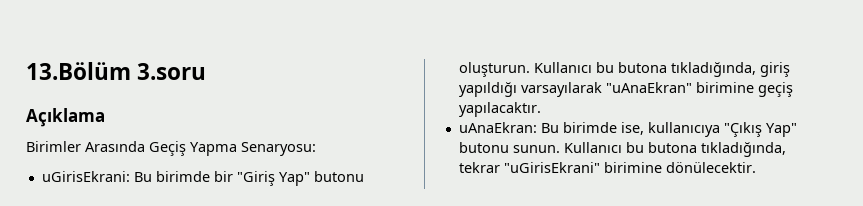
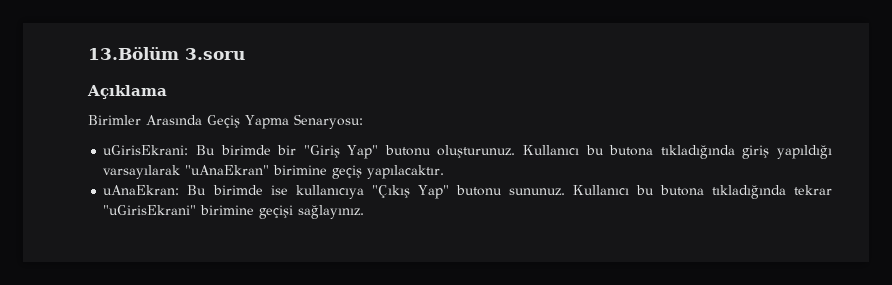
- uGirisEkrani: Bu birimde bir "Giriş Yap" butonu oluşturun. Kullanıcı bu butona tıkladığında, giriş yapıldığı varsayılarak "uAnaEkran" birimine geçiş yapılacaktır.
+ uGirisEkrani: Bu birimde bir "Giriş Yap" butonu oluşturunuz. Kullanıcı bu butona tıkladığında giriş yapıldığı varsayılarak "uAnaEkran" birimine geçiş yapılacaktır.
- uAnaEkran: Bu birimde ise, kullanıcıya "Çıkış Yap" butonu sunun. Kullanıcı bu butona tıkladığında, tekrar "uGirisEkrani" birimine dönülecektir.
+ uAnaEkran: Bu birimde ise kullanıcıya "Çıkış Yap" butonu sununuz. Kullanıcı bu butona tıkladığında tekrar "uGirisEkrani" birimine geçişi sağlayınız.

